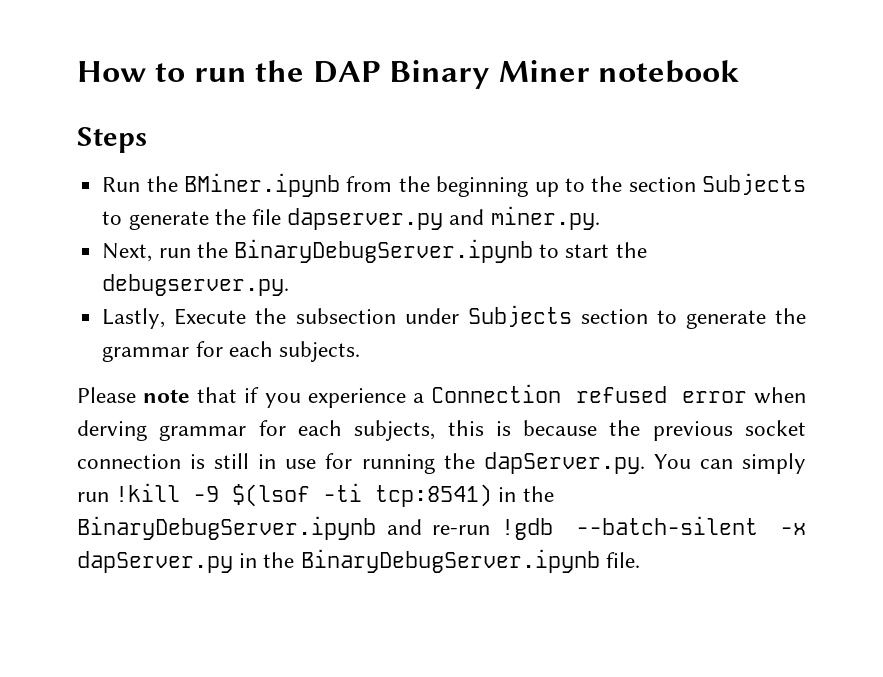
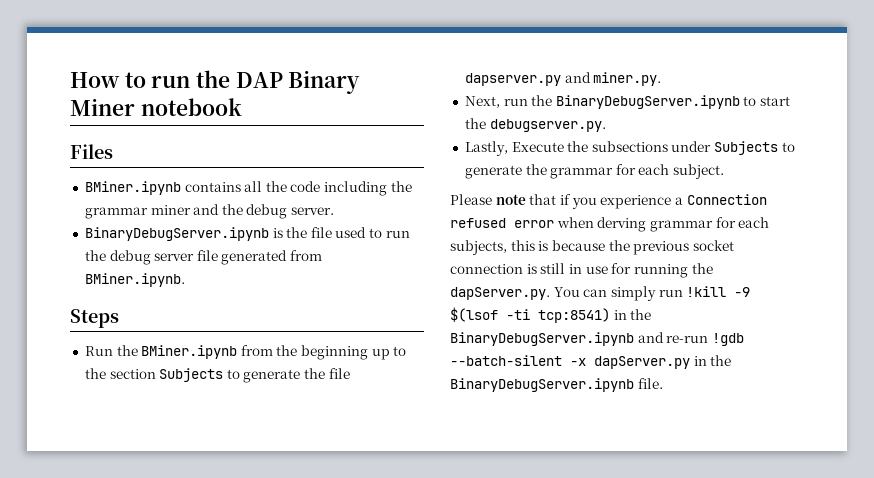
+ Files
+ BMiner.ipynb contains all the code including the grammar miner and the debug server.
+ BinaryDebugServer.ipynb is the file used to run the debug server file generated from BMiner.ipynb.
- Lastly, Execute the subsection under Subjects section to generate the grammar for each subjects.
+ Lastly, Execute the subsections under Subjects to generate the grammar for each subject.

